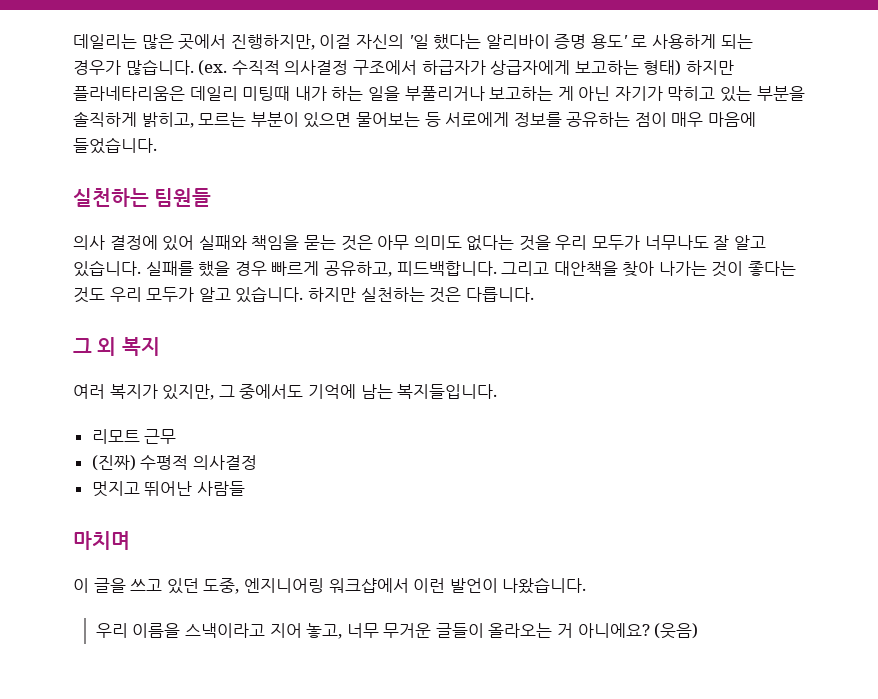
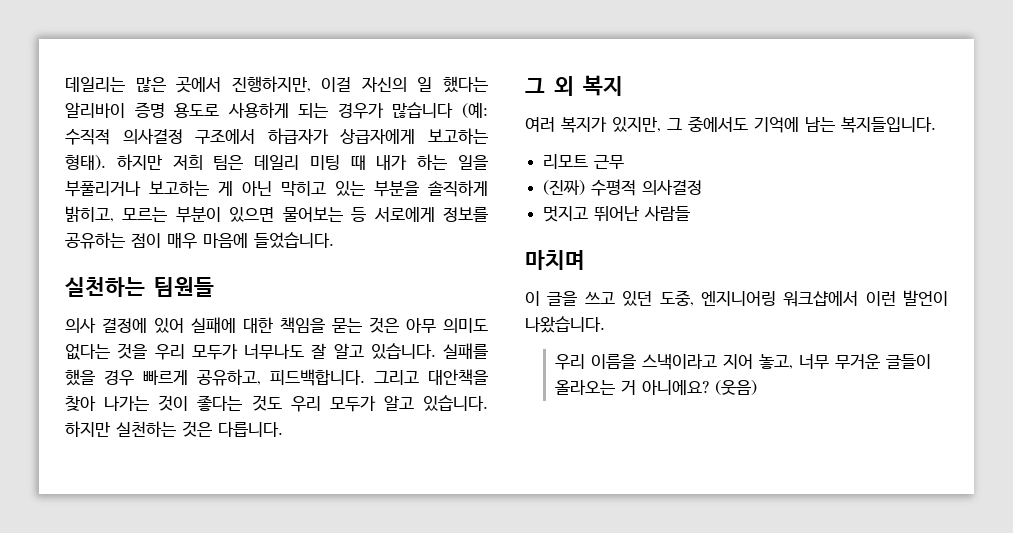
- 데일리는 많은 곳에서 진행하지만, 이걸 자신의 '일 했다는 알리바이 증명 용도' 로 사용하게 되는 경우가 많습니다. (ex. 수직적 의사결정 구조에서 하급자가 상급자에게 보고하는 형태) 하지만 플라네타리움은 데일리 미팅때 내가 하는 일을 부풀리거나 보고하는 게 아닌 자기가 막히고 있는 부분을 솔직하게 밝히고, 모르는 부분이 있으면 물어보는 등 서로에게 정보를 공유하는 점이 매우 마음에 들었습니다.
+ 데일리는 많은 곳에서 진행하지만, 이걸 자신의 일 했다는 알리바이 증명 용도로 사용하게 되는 경우가 많습니다 (예: 수직적 의사결정 구조에서 하급자가 상급자에게 보고하는 형태). 하지만 저희 팀은 데일리 미팅 때 내가 하는 일을 부풀리거나 보고하는 게 아닌 막히고 있는 부분을 솔직하게 밝히고, 모르는 부분이 있으면 물어보는 등 서로에게 정보를 공유하는 점이 매우 마음에 들었습니다.
- 의사 결정에 있어 실패와 책임을 묻는 것은 아무 의미도 없다는 것을 우리 모두가 너무나도 잘 알고 있습니다.
+ 의사 결정에 있어 실패에 대한 책임을 묻는 것은 아무 의미도 없다는 것을 우리 모두가 너무나도 잘 알고 있습니다.

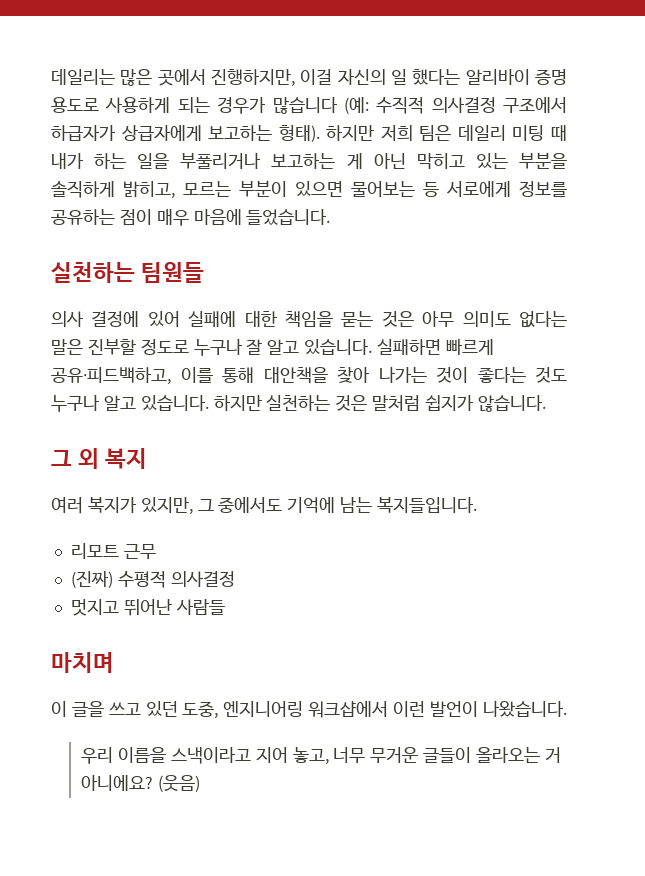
- 의사 결정에 있어 실패에 대한 책임을 묻는 것은 아무 의미도 없다는 것을 우리 모두가 너무나도 잘 알고 있습니다. 실패를 했을 경우 빠르게 공유하고, 피드백합니다. 그리고 대안책을 찾아 나가는 것이 좋다는 것도 우리 모두가 알고 있습니다.
+ 의사 결정에 있어 실패에 대한 책임을 묻는 것은 아무 의미도 없다는 말은 진부할 정도로 누구나 잘 알고 있습니다. 실패하면 빠르게 공유·피드백하고, 이를 통해 대안책을 찾아 나가는 것이 좋다는 것도 누구나 알고 있습니다.
- 하지만 실천하는 것은 다릅니다.
+ 하지만 실천하는 것은 말처럼 쉽지가 않습니다.

